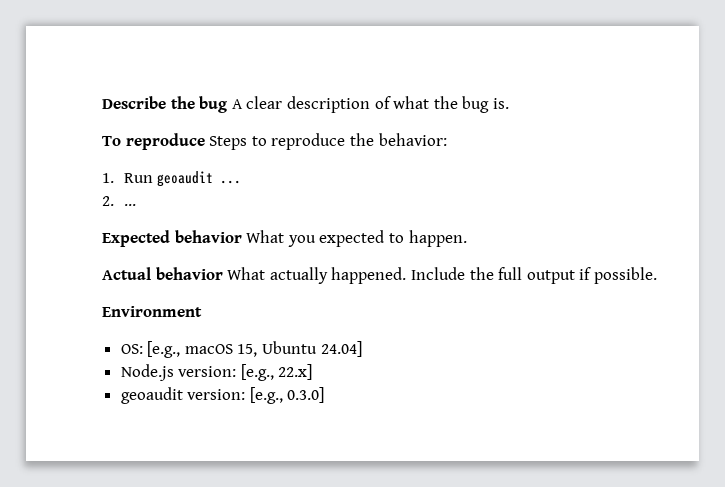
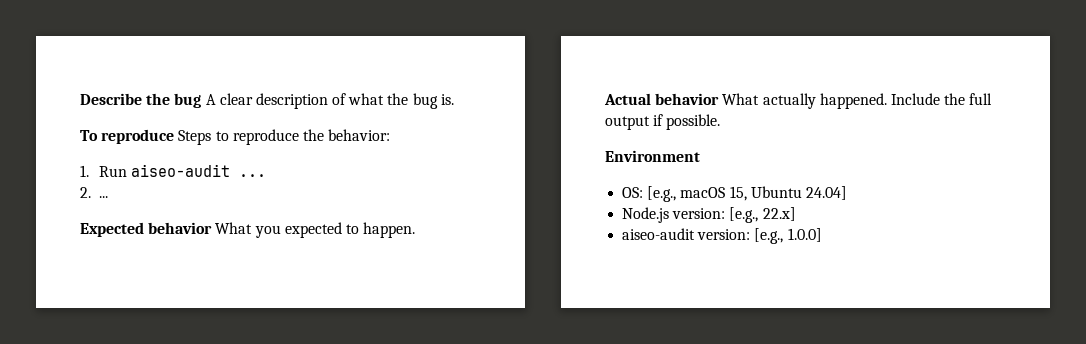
- 1. Run geoaudit ...
+ 1. Run aiseo-audit ...
- geoaudit version: [e.g., 0.3.0]
+ aiseo-audit version: [e.g., 1.0.0]

